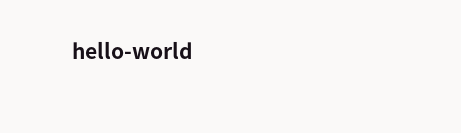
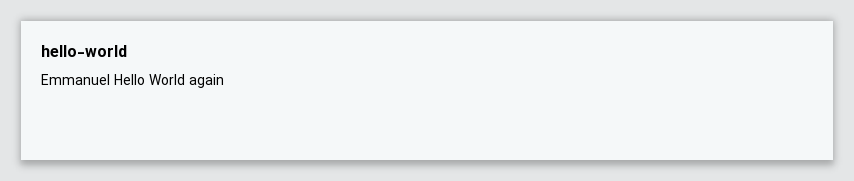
+ Emmanuel Hello World again

